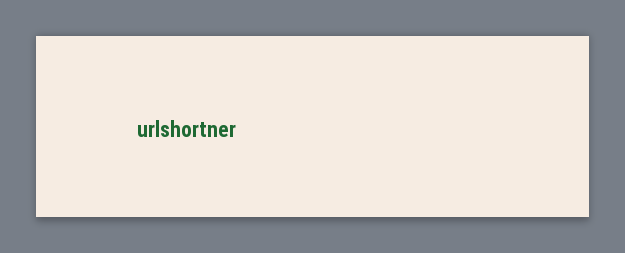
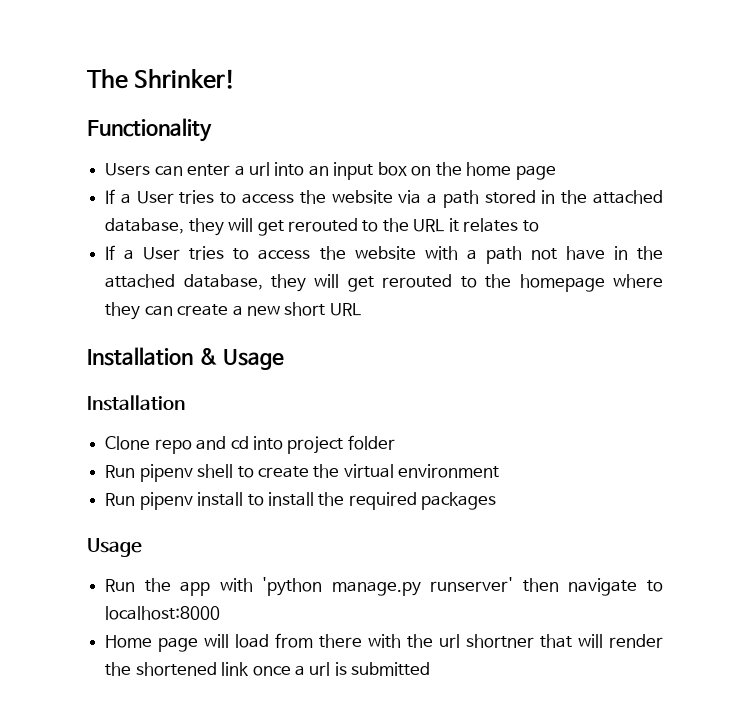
- urlshortner
+ The Shrinker!
+ Functionality
+ Users can enter a url into an input box on the home page
+ If a User tries to access the website via a path stored in the attached database, they will get rerouted to the URL it relates to
+ If a User tries to access the website with a path not have in the attached database, they will get rerouted to the homepage where they can create a new short URL
+ Installation & Usage
+ Installation
+ Clone repo and cd into project folder
+ Run pipenv shell to create the virtual environment
+ Run pipenv install to install the required packages
+ Usage
+ Run the app with 'python manage.py runserver' then navigate to localhost:8000
+ Home page will load from there with the url shortner that will render the shortened link once a url is submitted

